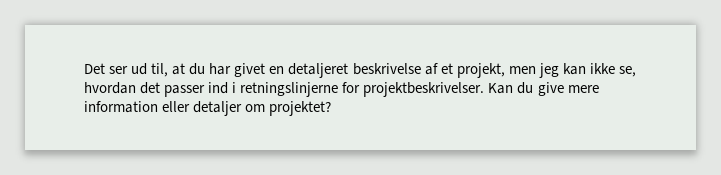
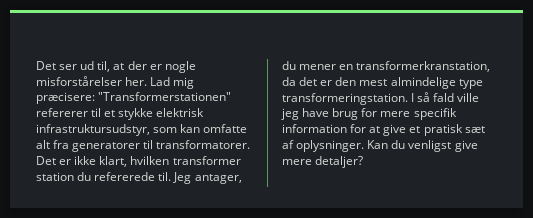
- Det ser ud til, at du har givet en detaljeret beskrivelse af et projekt, men jeg kan ikke se, hvordan det passer ind i retningslinjerne for projektbeskrivelser.
+ Det ser ud til, at der er nogle misforstårelser her. Lad mig præcisere: "Transformerstationen" refererer til et stykke elektrisk infrastruktursudstyr, som kan omfatte alt fra generatorer til transformatorer. Det er ikke klart, hvilken transformer station du refererede til. Jeg antager, du mener en transformerkranstation, da det er den mest almindelige type transformeringstation. I så fald ville jeg have brug for mere specifik information for at give et pratisk sæt af oplysninger.
- Kan du give mere information eller detaljer om projektet?
+ Kan du venligst give mere detaljer?

